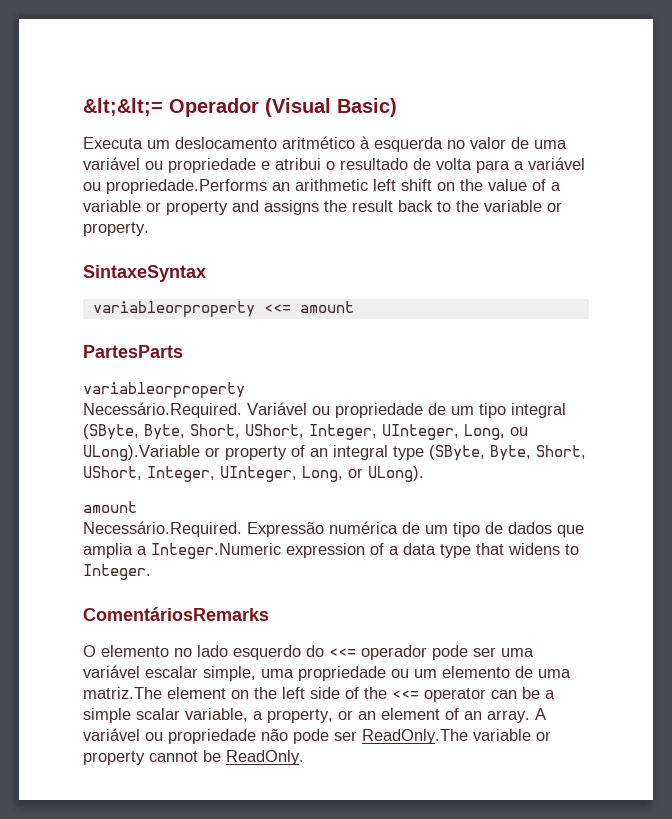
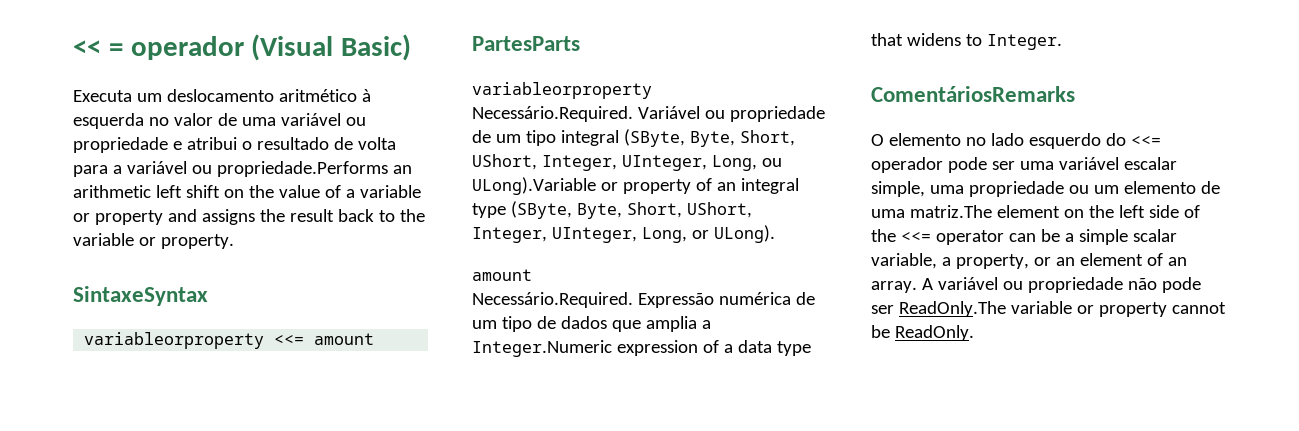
- &lt;&lt;= Operador (Visual Basic)
+ << = operador (Visual Basic)

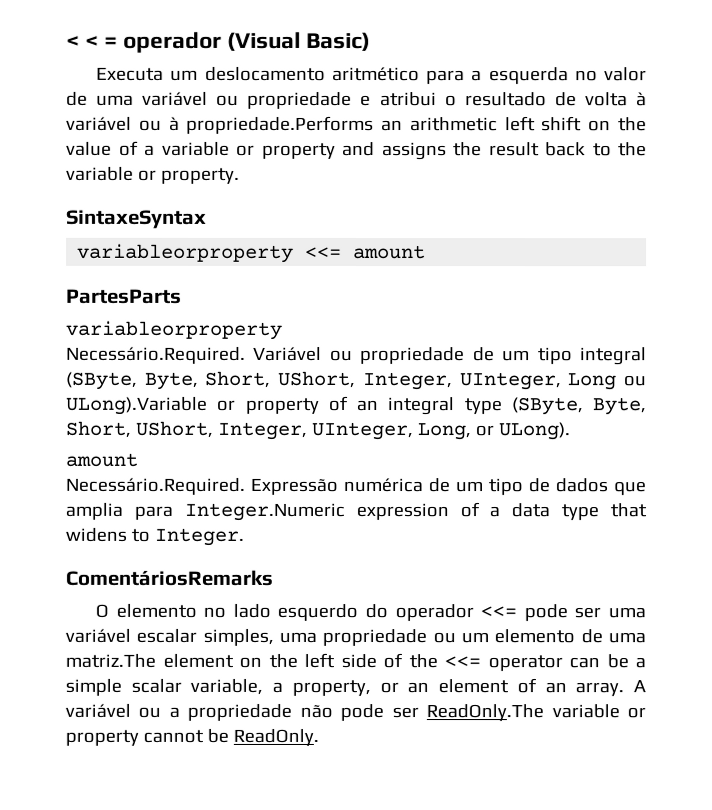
- << = operador (Visual Basic)
+ < < = operador (Visual Basic)
- Executa um deslocamento aritmético à esquerda no valor de uma variável ou propriedade e atribui o resultado de volta para a variável ou propriedade.Performs an arithmetic left shift on the value of a variable or property and assigns the result back to the variable or property.
+ Executa um deslocamento aritmético para a esquerda no valor de uma variável ou propriedade e atribui o resultado de volta à variável ou à propriedade.Performs an arithmetic left shift on the value of a variable or property and assigns the result back to the variable or property.
- Necessário.Required. Variável ou propriedade de um tipo integral (SByte, Byte, Short, UShort, Integer, UInteger, Long, ou ULong).Variable or property of an integral type (SByte, Byte, Short, UShort, Integer, UInteger, Long, or ULong).
+ Necessário.Required. Variável ou propriedade de um tipo integral (SByte, Byte, Short, UShort, Integer, UInteger, Long ou ULong).Variable or property of an integral type (SByte, Byte, Short, UShort, Integer, UInteger, Long, or ULong).
- Necessário.Required. Expressão numérica de um tipo de dados que amplia a Integer.Numeric expression of a data type that widens to Integer.
+ Necessário.Required. Expressão numérica de um tipo de dados que amplia para Integer.Numeric expression of a data type that widens to Integer.
- O elemento no lado esquerdo do <<= operador pode ser uma variável escalar simple, uma propriedade ou um elemento de uma matriz.The element on the left side of the <<= operator can be a simple scalar variable, a property, or an element of an array.
+ O elemento no lado esquerdo do operador <<= pode ser uma variável escalar simples, uma propriedade ou um elemento de uma matriz.The element on the left side of the <<= operator can be a simple scalar variable, a property, or an element of an array.
- A variável ou propriedade não pode ser ReadOnly.The variable or property cannot be ReadOnly.
+ A variável ou a propriedade não pode ser ReadOnly.The variable or property cannot be ReadOnly.

